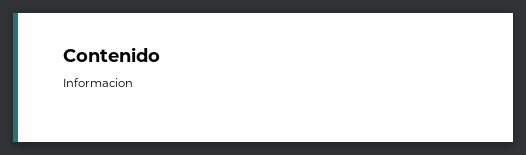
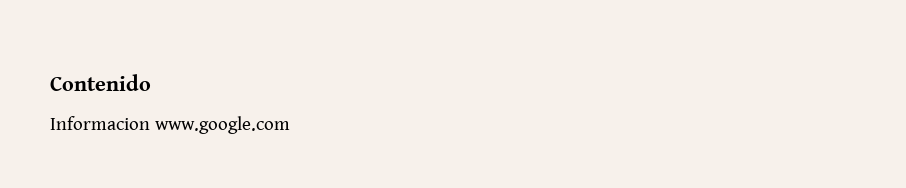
- Informacion
+ Informacion www.google.com

